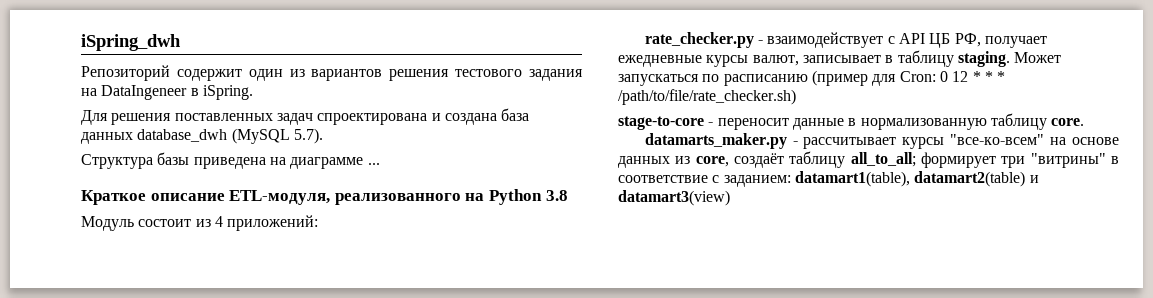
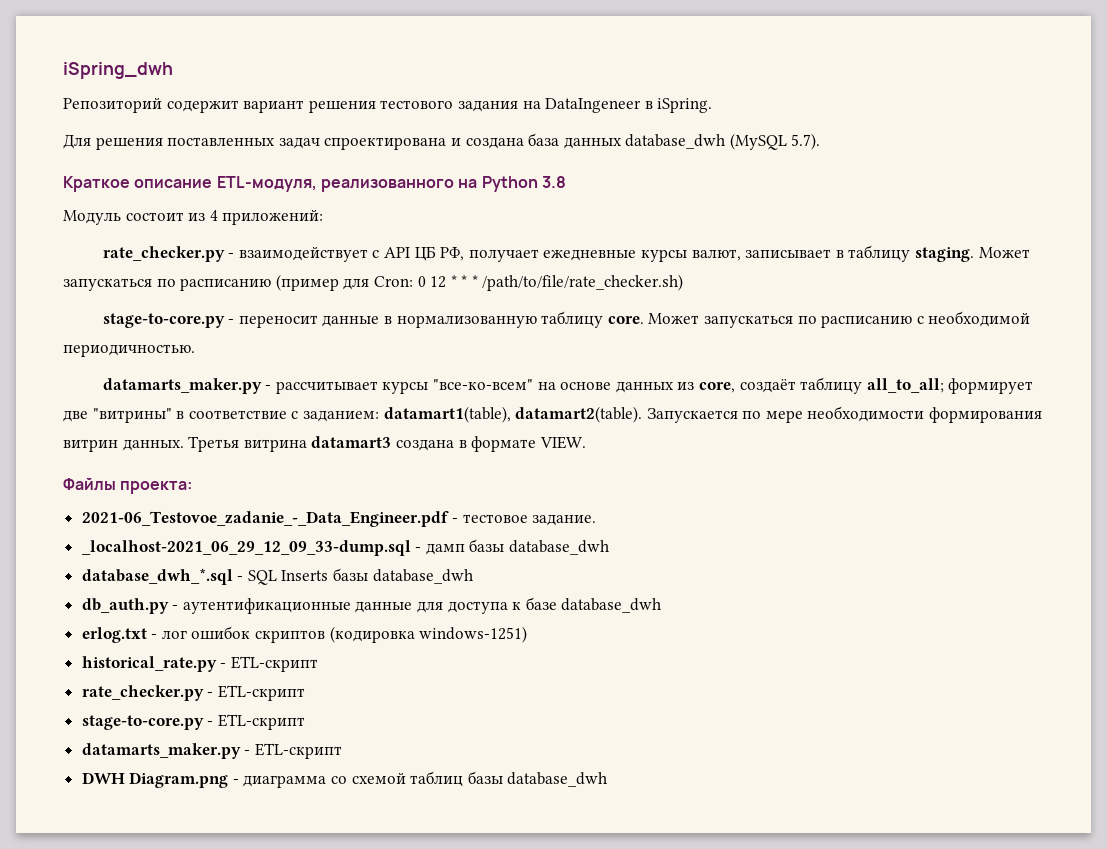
- Репозиторий содержит один из вариантов решения тестового задания на DataIngeneer в iSpring.
+ Репозиторий содержит вариант решения тестового задания на DataIngeneer в iSpring.
- Структура базы приведена на диаграмме ...
- stage-to-core - переносит данные в нормализованную таблицу core.
+ stage-to-core.py - переносит данные в нормализованную таблицу core. Может запускаться по расписанию с необходимой периодичностью.
- datamarts_maker.py - рассчитывает курсы "все-ко-всем" на основе данных из core, создаёт таблицу all_to_all; формирует три "витрины" в соответствие с заданием: datamart1(table), datamart2(table) и datamart3(view)
+ datamarts_maker.py - рассчитывает курсы "все-ко-всем" на основе данных из core, создаёт таблицу all_to_all; формирует две "витрины" в соответствие с заданием: datamart1(table), datamart2(table). Запускается по мере необходимости формирования витрин данных. Третья витрина datamart3 создана в формате VIEW.
+ Файлы проекта:
+ 2021-06_Testovoe_zadanie_-_Data_Engineer.pdf - тестовое задание.
+ _localhost-2021_06_29_12_09_33-dump.sql - дамп базы database_dwh
+ database_dwh_*.sql - SQL Inserts базы database_dwh
+ db_auth.py - аутентификационные данные для доступа к базе database_dwh
+ erlog.txt - лог ошибок скриптов (кодировка windows-1251)
+ historical_rate.py - ETL-скрипт
+ rate_checker.py - ETL-скрипт
+ stage-to-core.py - ETL-скрипт
+ datamarts_maker.py - ETL-скрипт
+ DWH Diagram.png - диаграмма со схемой таблиц базы database_dwh

